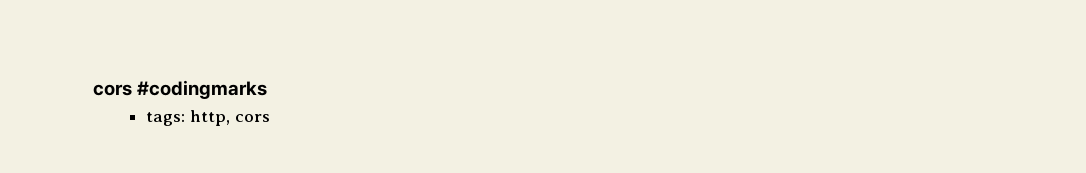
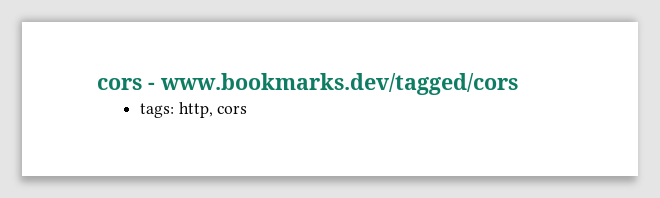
- cors #codingmarks
+ cors - www.bookmarks.dev/tagged/cors

